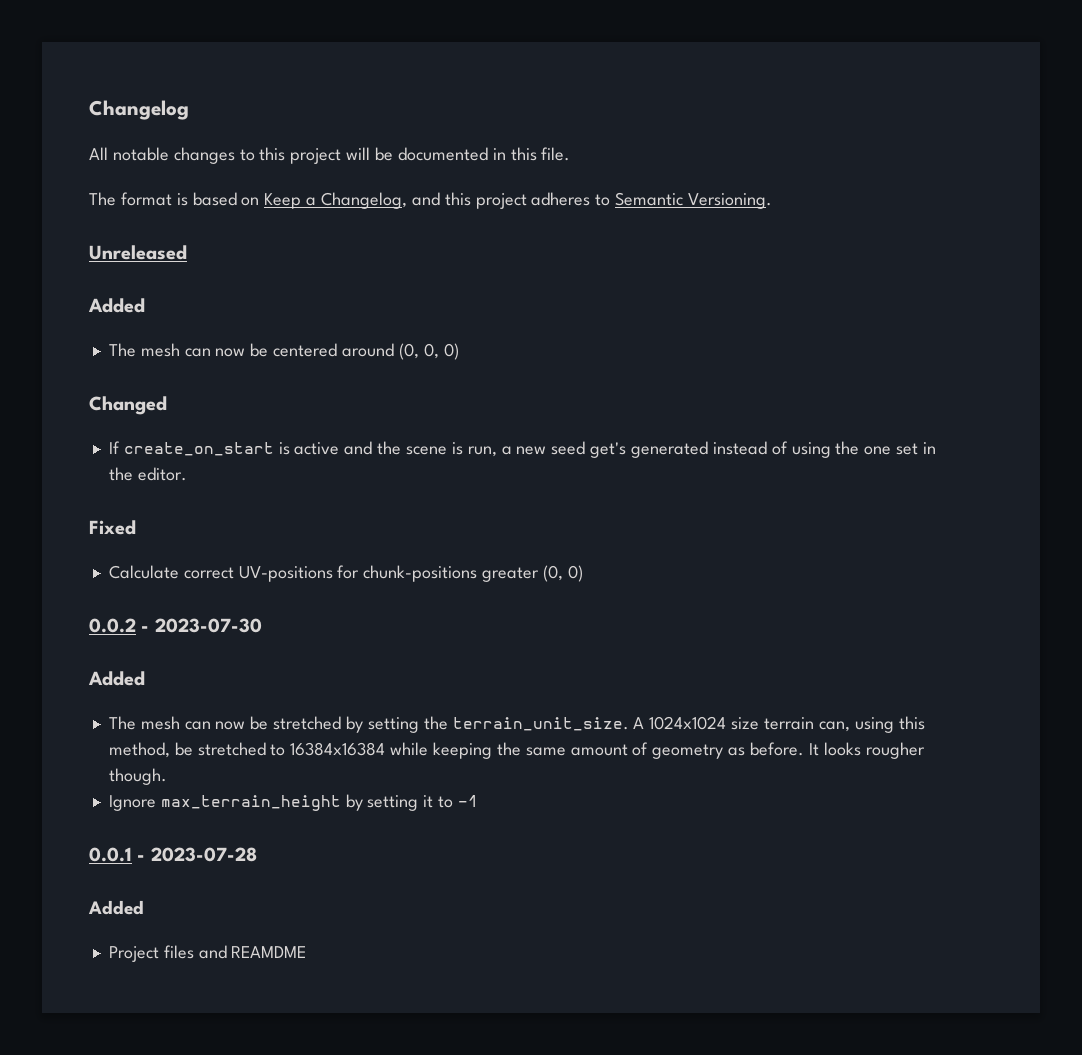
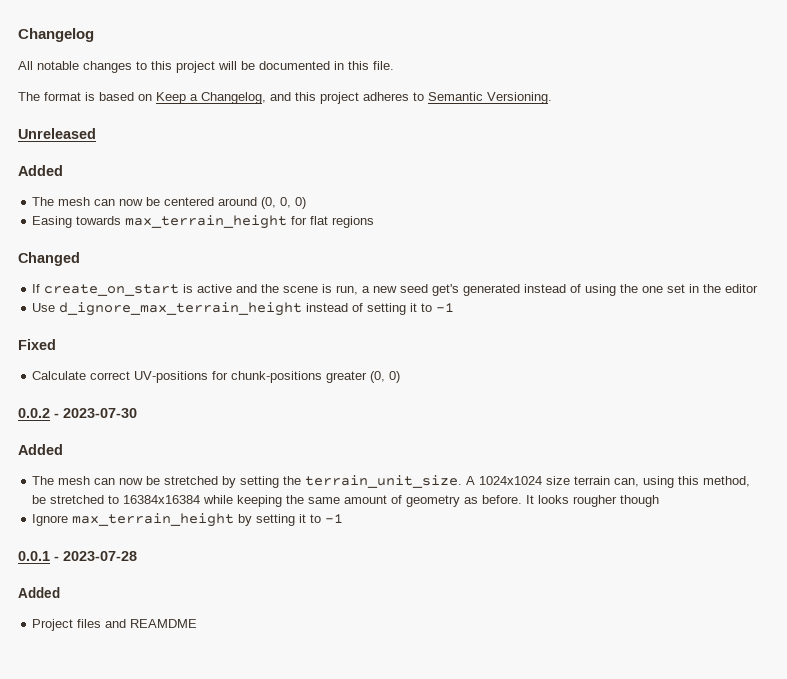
+ Easing towards max_terrain_height for flat regions
- If create_on_start is active and the scene is run, a new seed get's generated instead of using the one set in the editor.
+ If create_on_start is active and the scene is run, a new seed get's generated instead of using the one set in the editor
+ Use d_ignore_max_terrain_height instead of setting it to -1
- It looks rougher though.
+ It looks rougher though

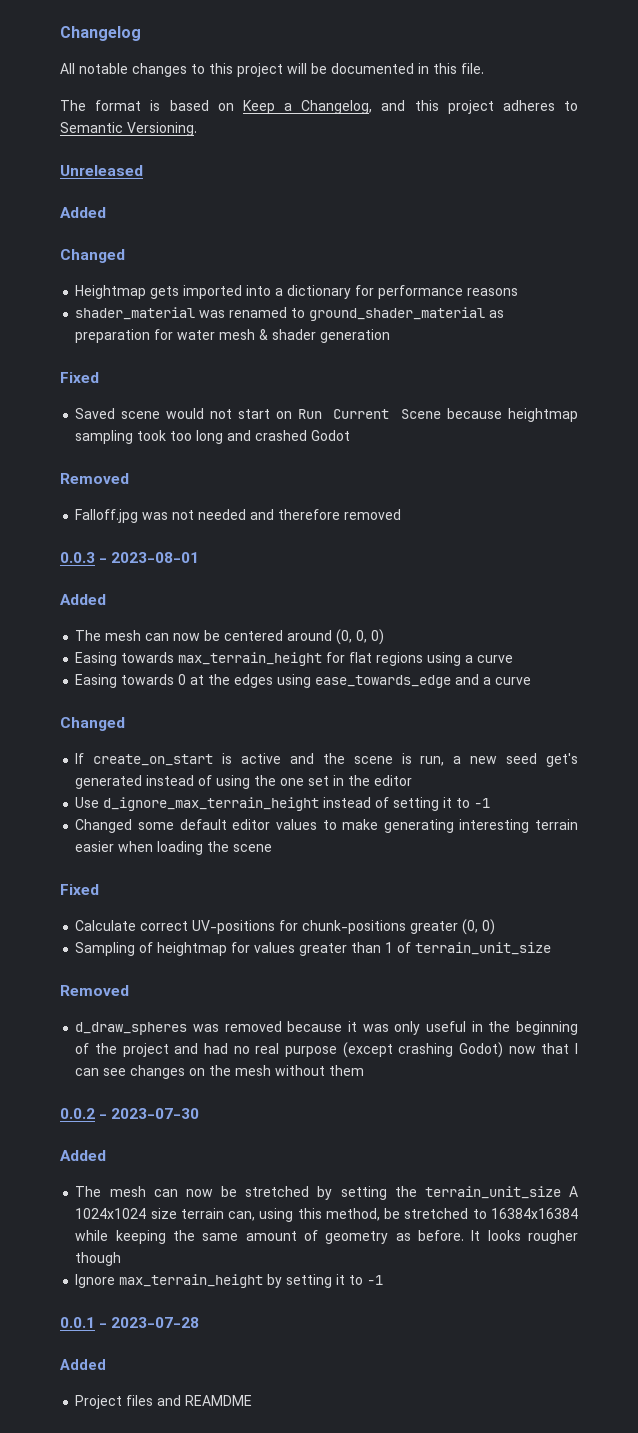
  Unreleased
+ Added
+ Changed
+ Heightmap gets imported into a dictionary for performance reasons
+ shader_material was renamed to ground_shader_material as preparation for water mesh & shader generation
+ Fixed
+ Saved scene would not start on Run Current Scene because heightmap sampling took too long and crashed Godot
+ Removed
+ Falloff.jpg was not needed and therefore removed
+ 0.0.3 - 2023-08-01
- Easing towards max_terrain_height for flat regions
+ Easing towards max_terrain_height for flat regions using a curve
+ Easing towards 0 at the edges using ease_towards_edge and a curve
+ Changed some default editor values to make generating interesting terrain easier when loading the scene
+ Sampling of heightmap for values greater than 1 of terrain_unit_size
+ Removed
+ d_draw_spheres was removed because it was only useful in the beginning of the project and had no real purpose (except crashing Godot) now that I can see changes on the mesh without them
- The mesh can now be stretched by setting the terrain_unit_size. A 1024x1024 size terrain can, using this method, be stretched to 16384x16384 while keeping the same amount of geometry as before.
+ The mesh can now be stretched by setting the terrain_unit_size A 1024x1024 size terrain can, using this method, be stretched to 16384x16384 while keeping the same amount of geometry as before.

